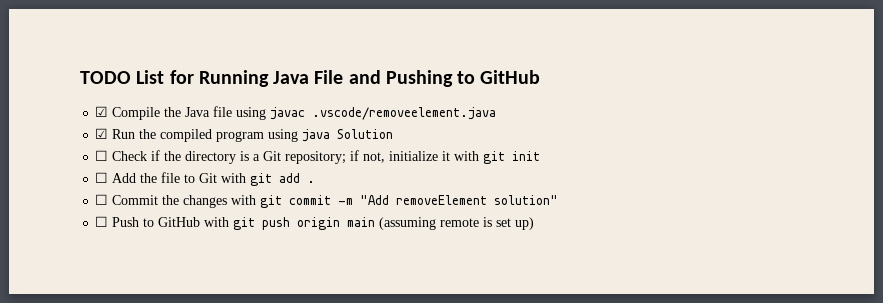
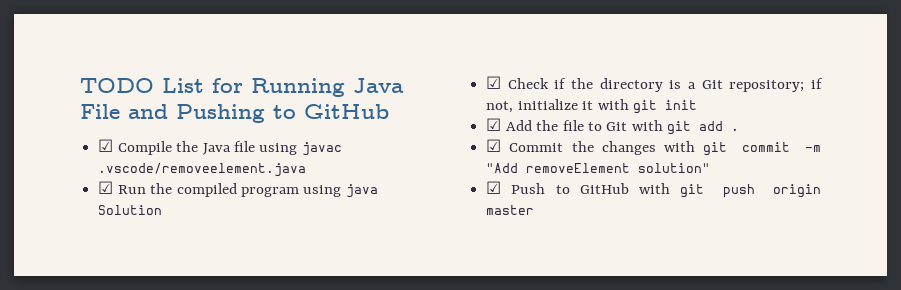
- ☐ Check if the directory is a Git repository; if not, initialize it with git init
+ ☑ Check if the directory is a Git repository; if not, initialize it with git init
- ☐ Add the file to Git with git add .
+ ☑ Add the file to Git with git add .
- ☐ Commit the changes with git commit -m "Add removeElement solution"
+ ☑ Commit the changes with git commit -m "Add removeElement solution"
- ☐ Push to GitHub with git push origin main (assuming remote is set up)
+ ☑ Push to GitHub with git push origin master

